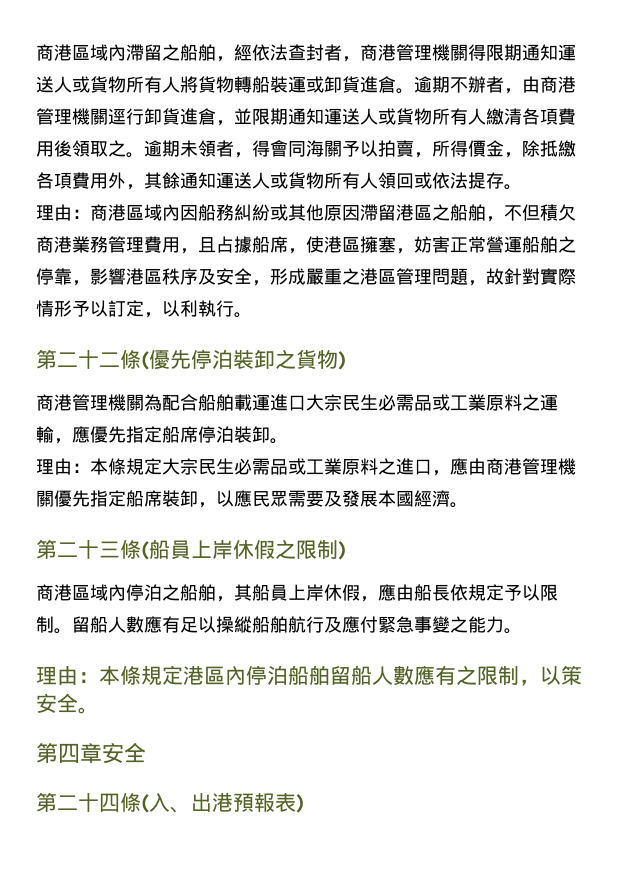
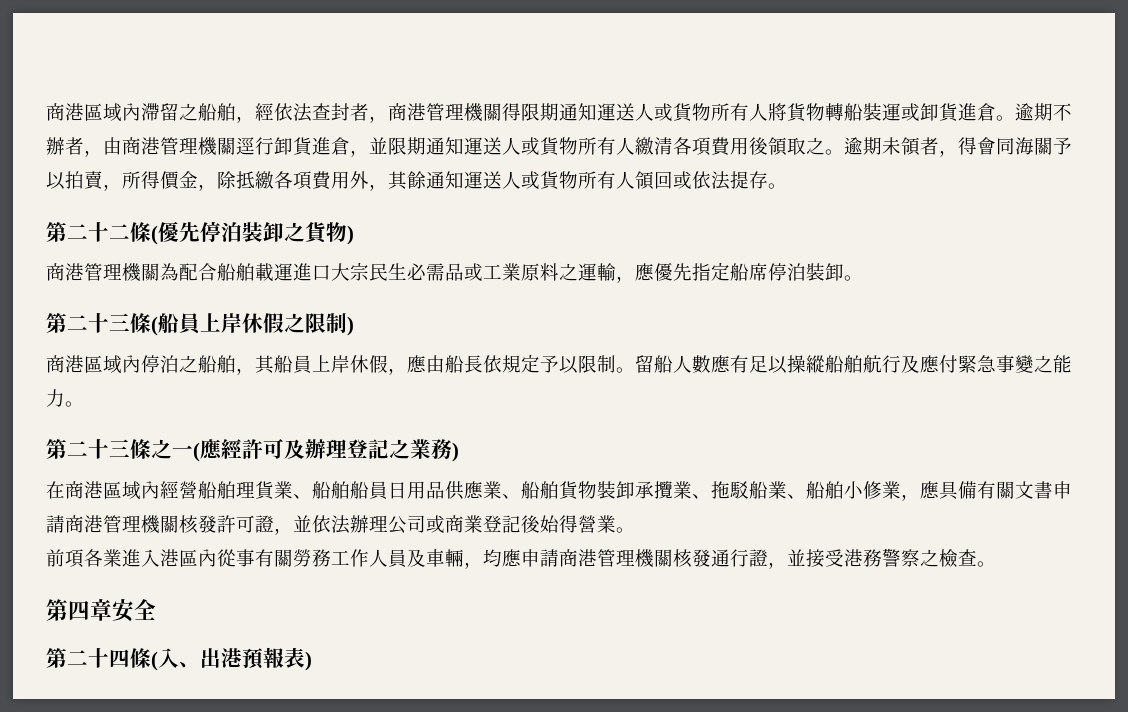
- 理由：商港區域內因船務糾紛或其他原因滯留港區之船舶，不但積欠商港業務管理費用，且占據船席，使港區擁塞，妨害正常營運船舶之停靠，影響港區秩序及安全，形成嚴重之港區管理問題，故針對實際情形予以訂定，以利執行。
- 理由：本條規定大宗民生必需品或工業原料之進口，應由商港管理機關優先指定船席裝卸，以應民眾需要及發展本國經濟。
- 理由：本條規定港區內停泊船舶留船人數應有之限制，以策安全。
+ 第二十三條之一(應經許可及辦理登記之業務)
+ 在商港區域內經營船舶理貨業、船舶船員日用品供應業、船舶貨物裝卸承攬業、拖駁船業、船舶小修業，應具備有關文書申請商港管理機關核發許可證，並依法辦理公司或商業登記後始得營業。
+ 前項各業進入港區內從事有關勞務工作人員及車輛，均應申請商港管理機關核發通行證，並接受港務警察之檢查。

